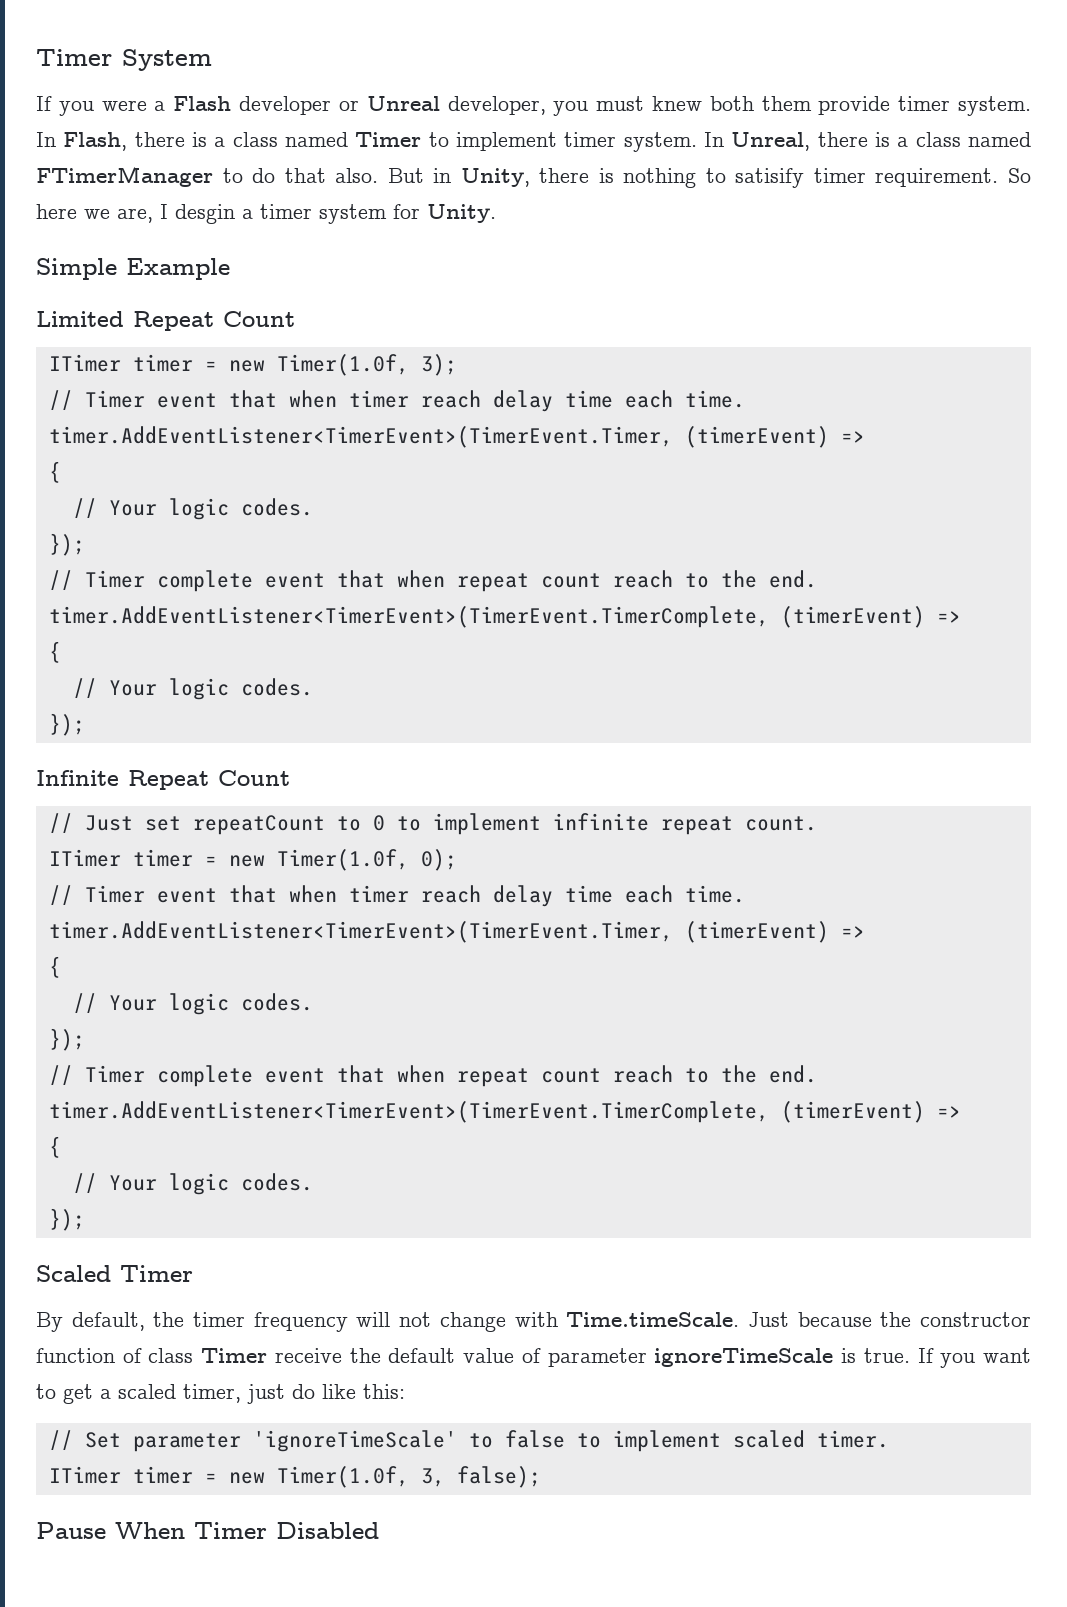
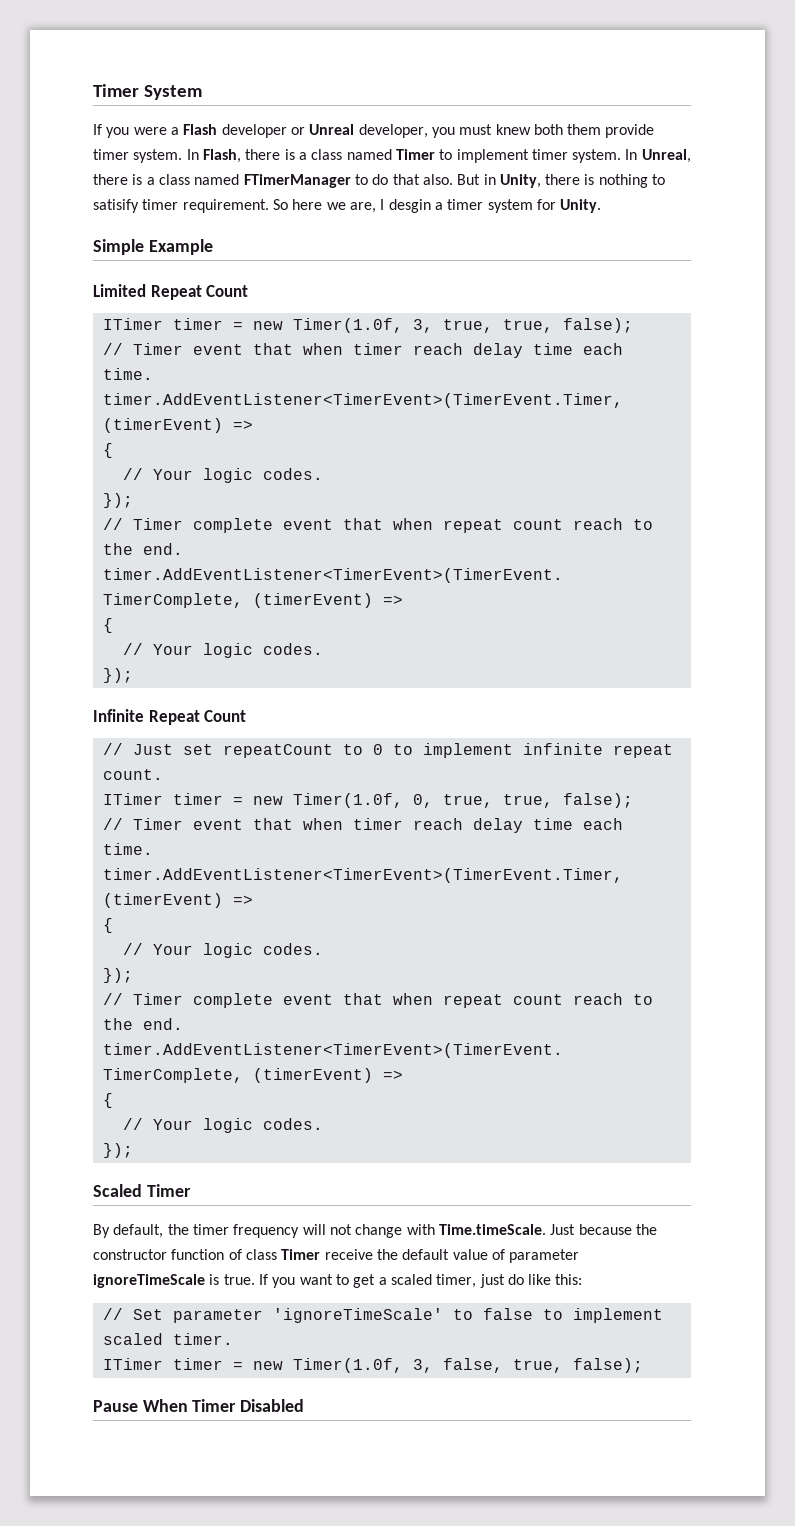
- ITimer timer = new Timer(1.0f, 3);
+ ITimer timer = new Timer(1.0f, 3, true, true, false);
- ITimer timer = new Timer(1.0f, 0);
+ ITimer timer = new Timer(1.0f, 0, true, true, false);
- ITimer timer = new Timer(1.0f, 3, false);
+ ITimer timer = new Timer(1.0f, 3, false, true, false);

